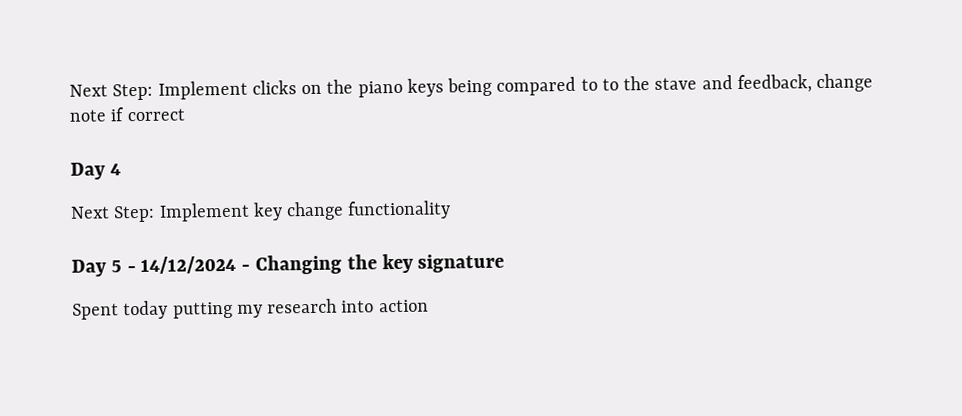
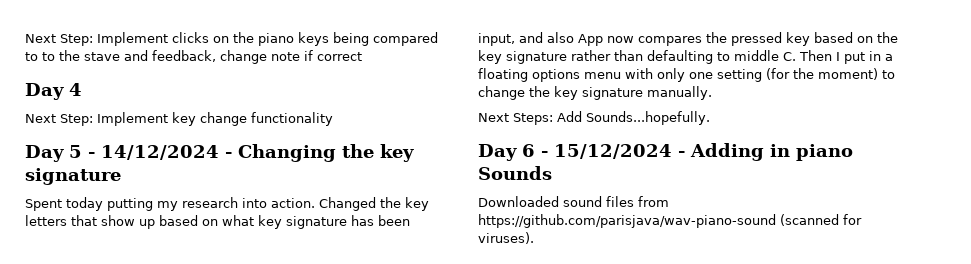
- Spent today putting my research into action
+ Spent today putting my research into action. Changed the key letters that show up based on what key signature has been input, and also App now compares the pressed key based on the key signature rather than defaulting to middle C. Then I put in a floating options menu with only one setting (for the moment) to change the key signature manually.
+ Next Steps: Add Sounds...hopefully.
+ Day 6 - 15/12/2024 - Adding in piano Sounds
+ Downloaded sound files from https://github.com/parisjava/wav-piano-sound (scanned for viruses).

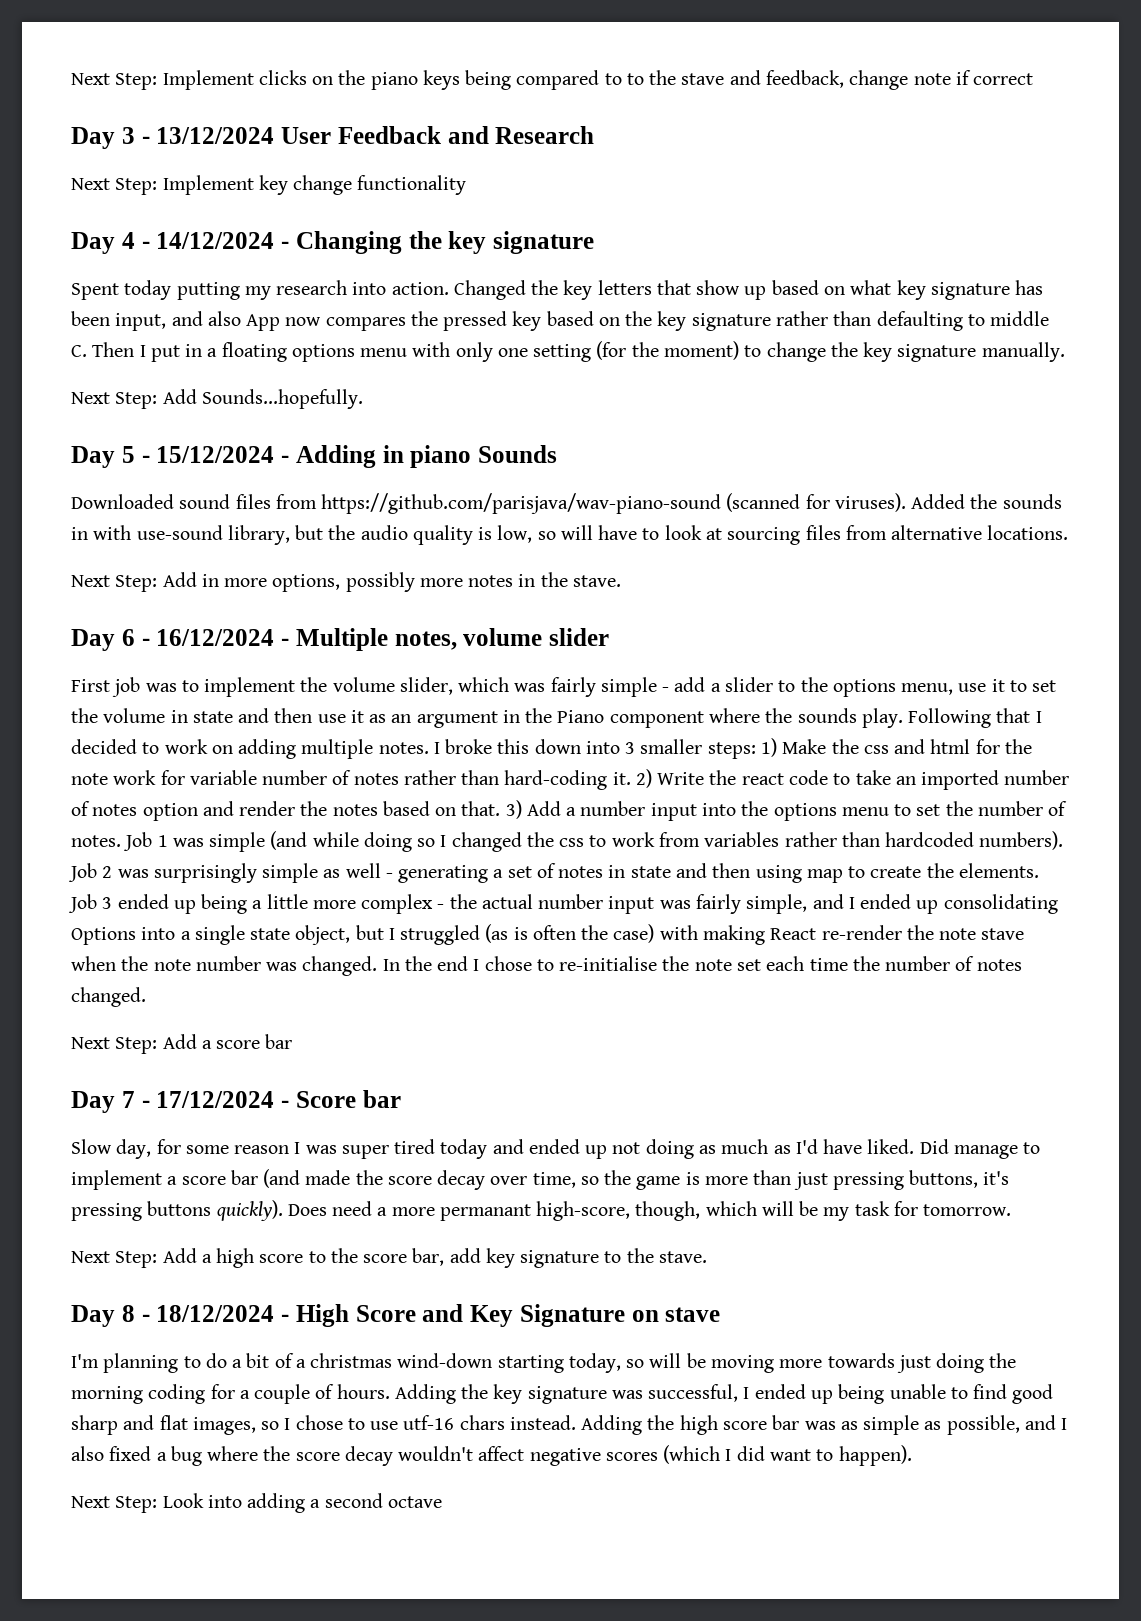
- Day 4
+ Day 3 - 13/12/2024 User Feedback and Research
- Day 5 - 14/12/2024 - Changing the key signature
+ Day 4 - 14/12/2024 - Changing the key signature
- Next Steps: Add Sounds...hopefully.
+ Next Step: Add Sounds...hopefully.
- Day 6 - 15/12/2024 - Adding in piano Sounds
+ Day 5 - 15/12/2024 - Adding in piano Sounds
+ Added the sounds in with use-sound library, but the audio quality is low, so will have to look at sourcing files from alternative locations.
+ Next Step: Add in more options, possibly more notes in the stave.
+ Day 6 - 16/12/2024 - Multiple notes, volume slider
+ First job was to implement the volume slider, which was fairly simple - add a slider to the options menu, use it to set the volume in state and then use it as an argument in the Piano component where the sounds play. Following that I decided to work on adding multiple notes. I broke this down into 3 smaller steps: 1) Make the css and html for the note work for variable number of notes rather than hard-coding it. 2) Write the react code to take an imported number of notes option and render the notes based on that. 3) Add a number input into the options menu to set the number of notes. Job 1 was simple (and while doing so I changed the css to work from variables rather than hardcoded numbers). Job 2 was surprisingly simple as well - generating a set of notes in state and then using map to create the elements. Job 3 ended up being a little more complex - the actual number input was fairly simple, and I ended up consolidating Options into a single state object, but I struggled (as is often the case) with making React re-render the note stave when the note number was changed. In the end I chose to re-initialise the note set each time the number of notes changed.
+ Next Step: Add a score bar
+ Day 7 - 17/12/2024 - Score bar
+ Slow day, for some reason I was super tired today and ended up not doing as much as I'd have liked. Did manage to implement a score bar (and made the score decay over time, so the game is more than just pressing buttons, it's pressing buttons quickly). Does need a more permanant high-score, though, which will be my task for tomorrow.
+ Next Step: Add a high score to the score bar, add key signature to the stave.
+ Day 8 - 18/12/2024 - High Score and Key Signature on stave
+ I'm planning to do a bit of a christmas wind-down starting today, so will be moving more towards just doing the morning coding for a couple of hours. Adding the key signature was successful, I ended up being unable to find good sharp and flat images, so I chose to use utf-16 chars instead. Adding the high score bar was as simple as possible, and I also fixed a bug where the score decay wouldn't affect negative scores (which I did want to happen).
+ Next Step: Look into adding a second octave

